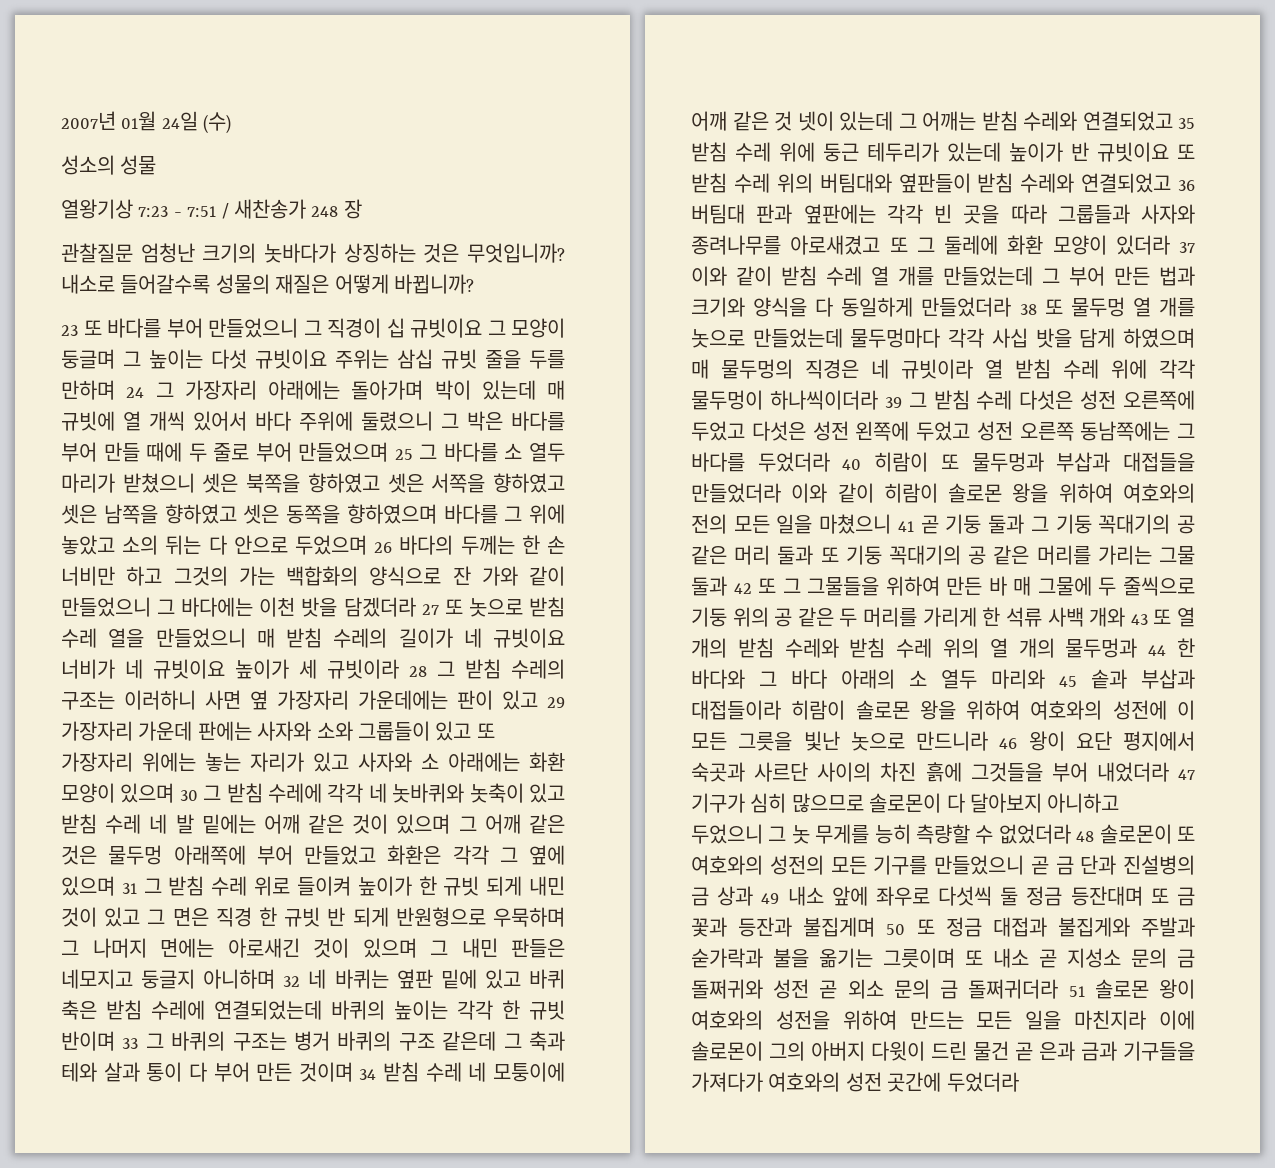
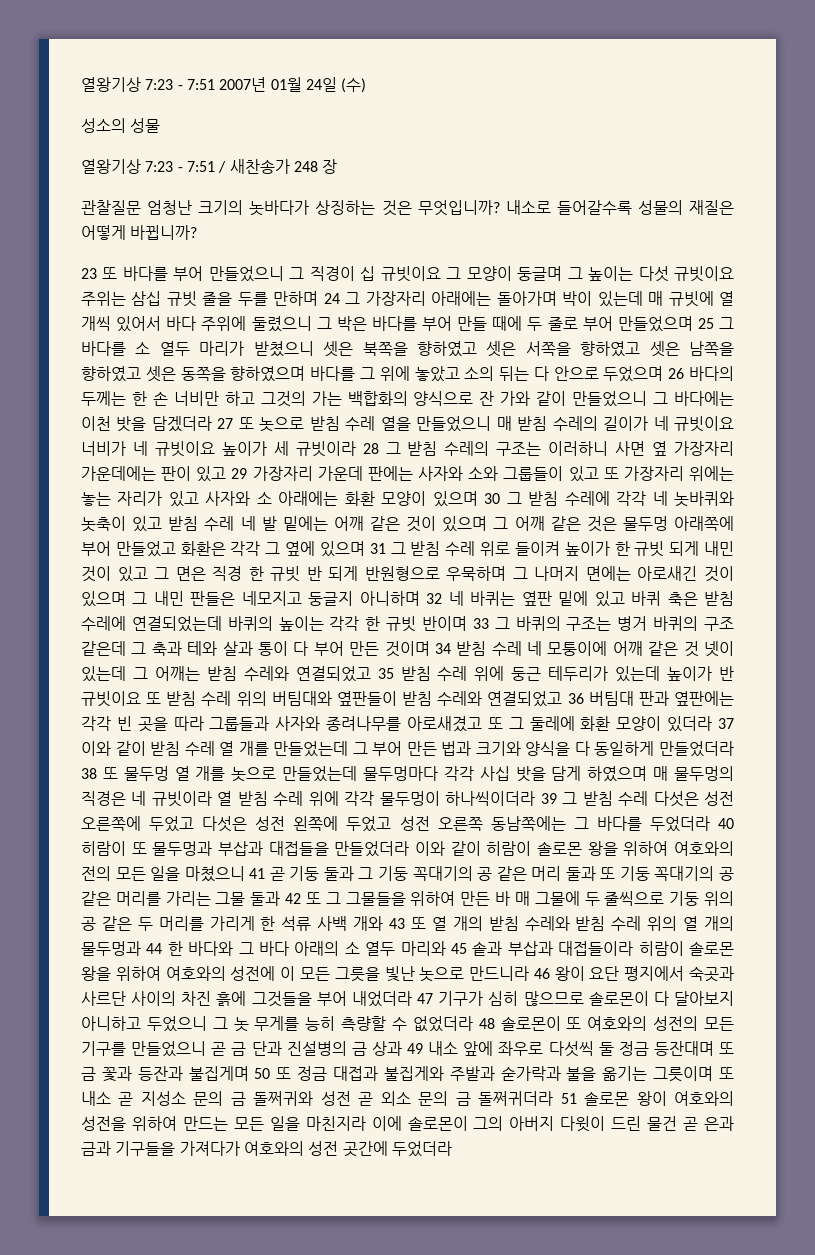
- 2007년 01월 24일 (수)
+ 열왕기상 7:23 - 7:51 2007년 01월 24일 (수)

